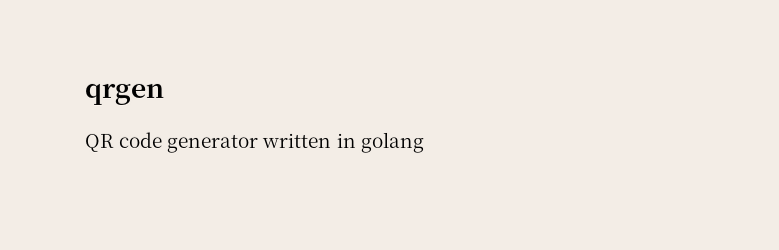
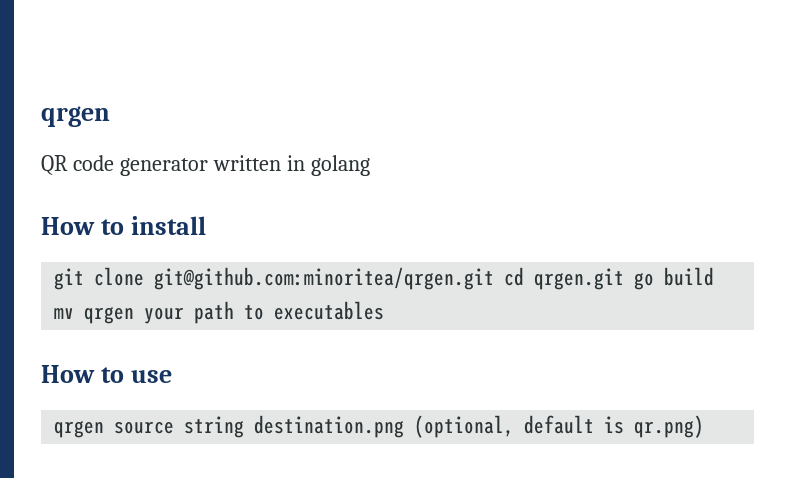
+ How to install
+ git clone git@github.com:minoritea/qrgen.git cd qrgen.git go build mv qrgen your path to executables
+ How to use
+ qrgen source string destination.png (optional, default is qr.png)

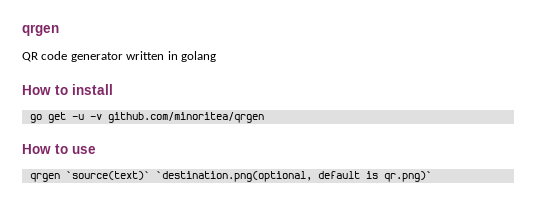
- git clone git@github.com:minoritea/qrgen.git cd qrgen.git go build mv qrgen your path to executables
+ go get -u -v github.com/minoritea/qrgen
- qrgen source string destination.png (optional, default is qr.png)
+ qrgen `source(text)` `destination.png(optional, default is qr.png)`

